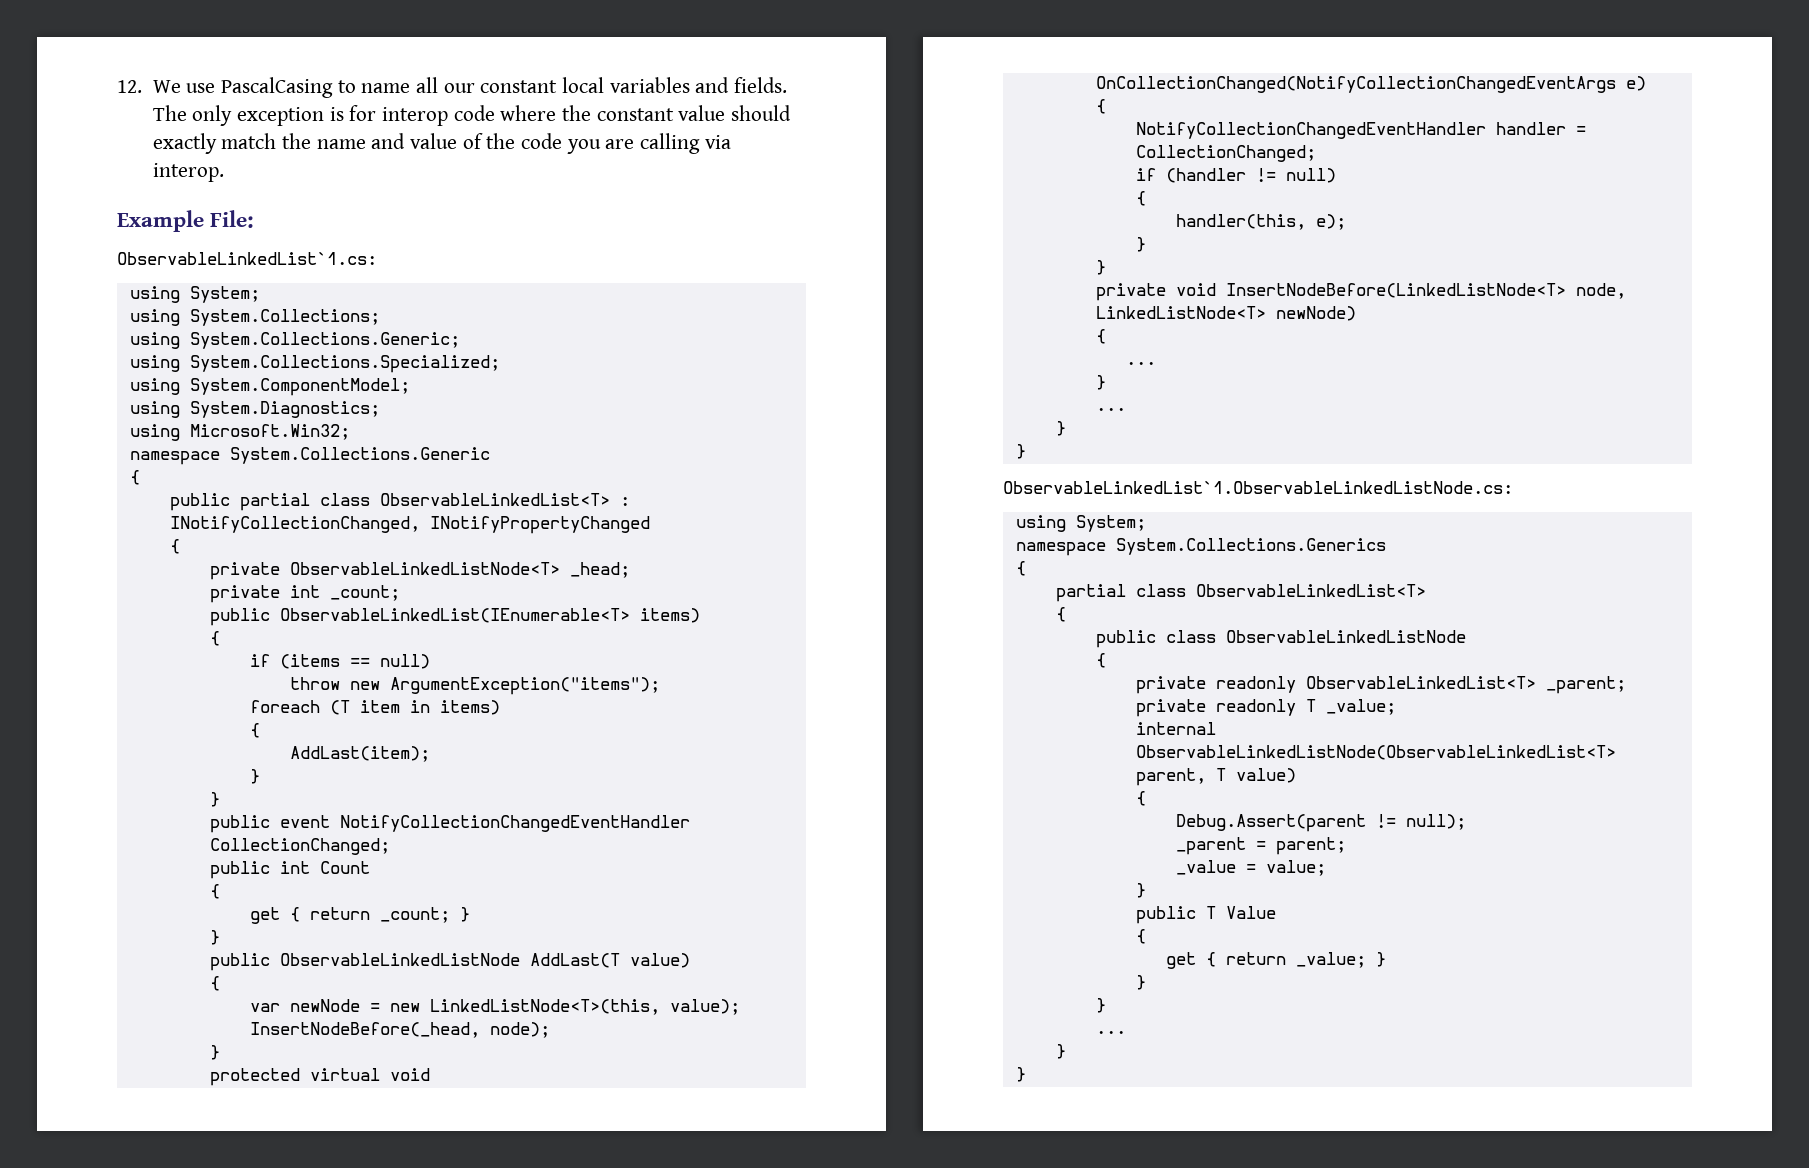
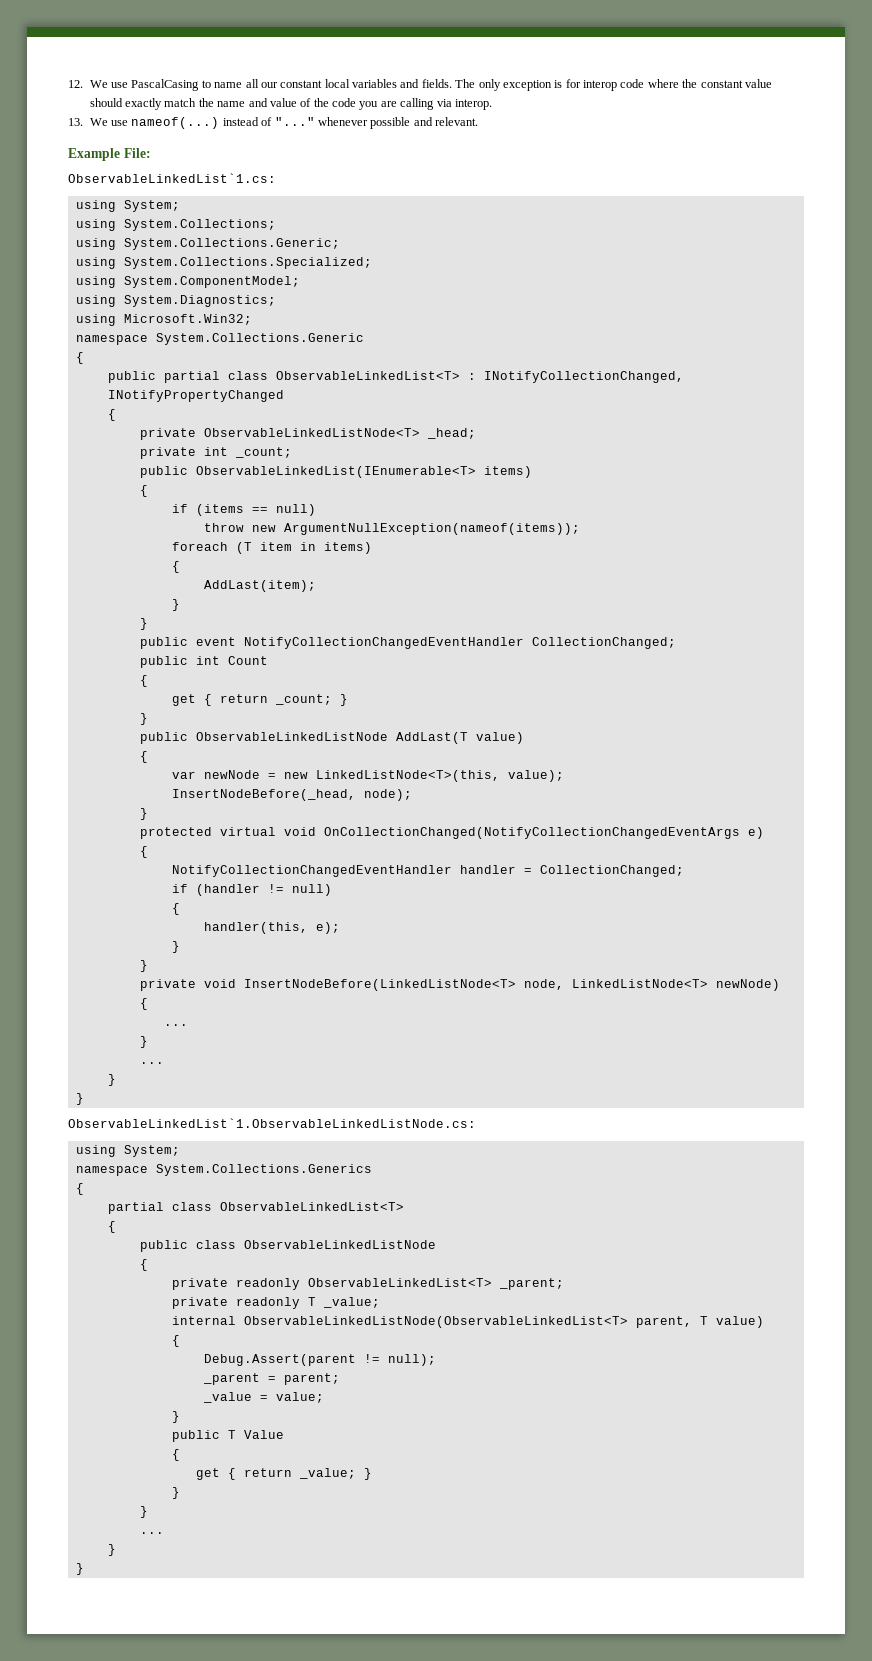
+ 13. We use nameof(...) instead of "..." whenever possible and relevant.
- throw new ArgumentException("items");
+ throw new ArgumentNullException(nameof(items));

